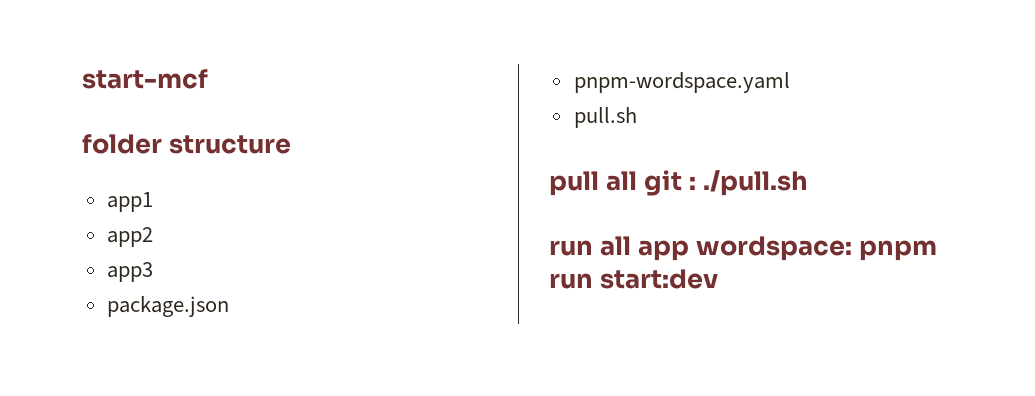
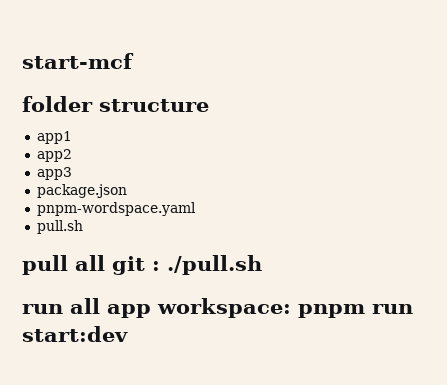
- run all app wordspace: pnpm run start:dev
+ run all app workspace: pnpm run start:dev

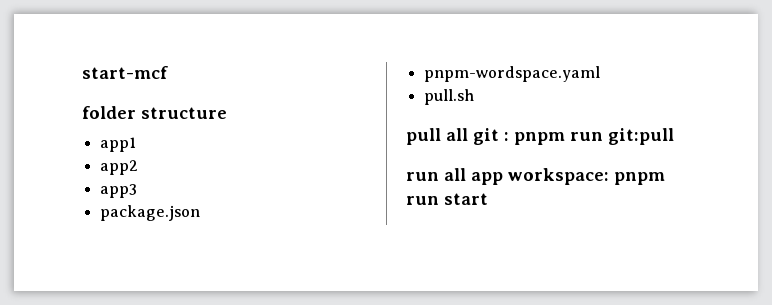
- pull all git : ./pull.sh
+ pull all git : pnpm run git:pull
- run all app workspace: pnpm run start:dev
+ run all app workspace: pnpm run start

